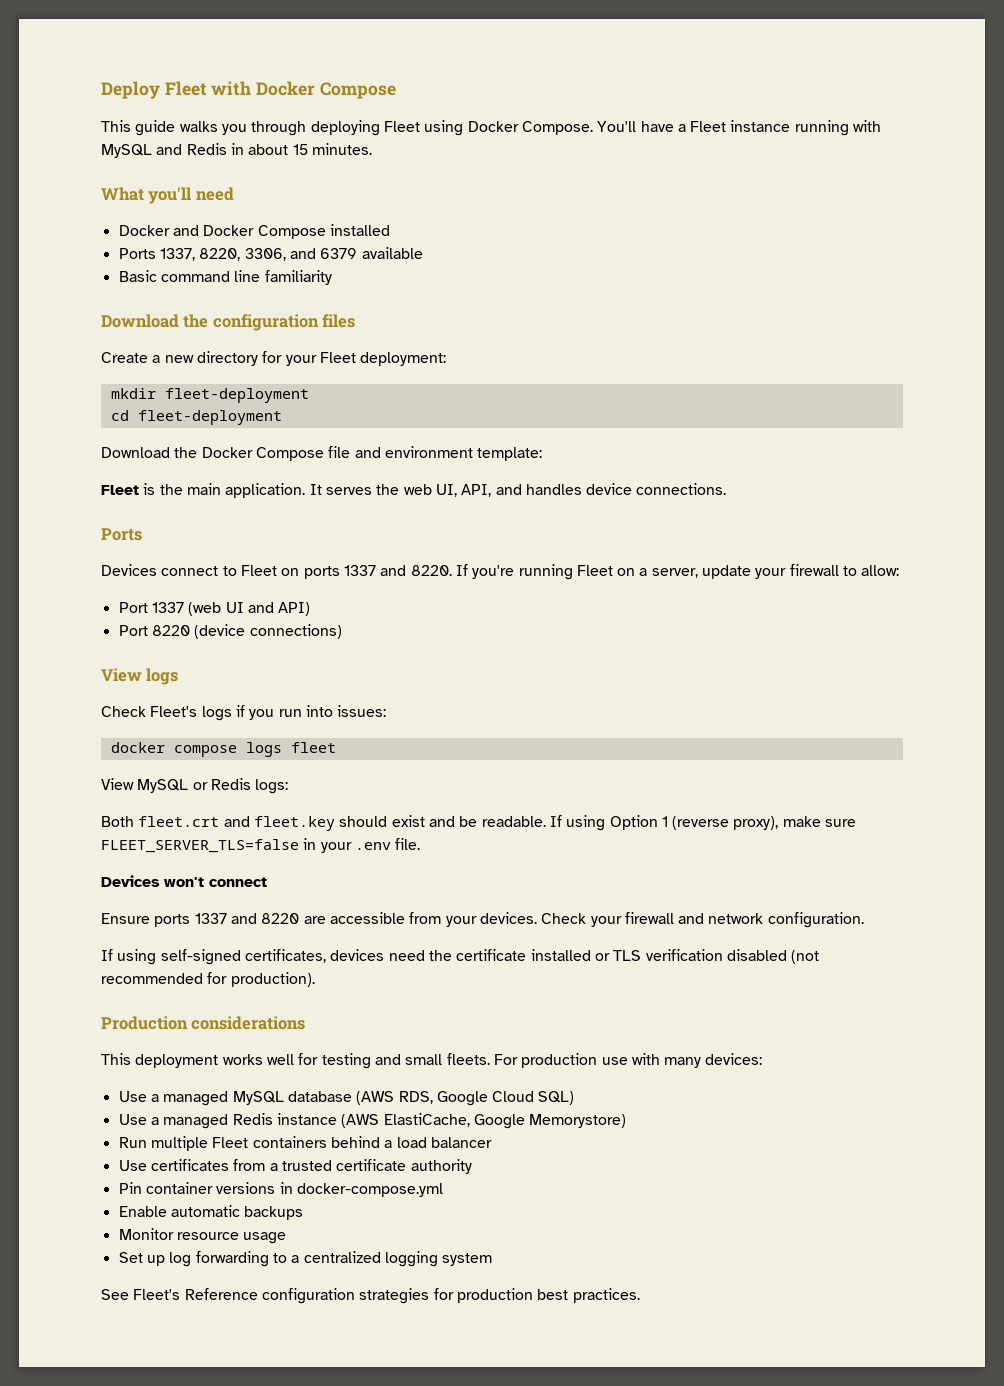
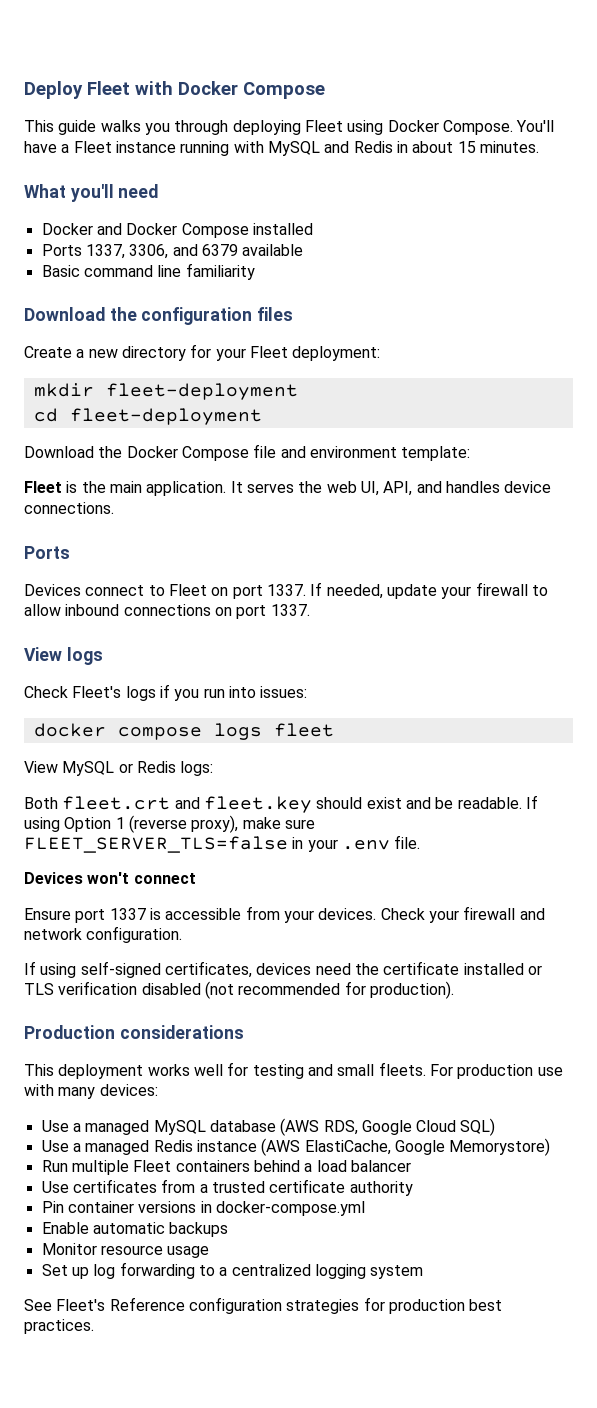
- Ports 1337, 8220, 3306, and 6379 available
+ Ports 1337, 3306, and 6379 available
- Devices connect to Fleet on ports 1337 and 8220. If you're running Fleet on a server, update your firewall to allow:
- Port 1337 (web UI and API)
- Port 8220 (device connections)
+ Devices connect to Fleet on port 1337. If needed, update your firewall to allow inbound connections on port 1337.
- Ensure ports 1337 and 8220 are accessible from your devices.
+ Ensure port 1337 is accessible from your devices.

